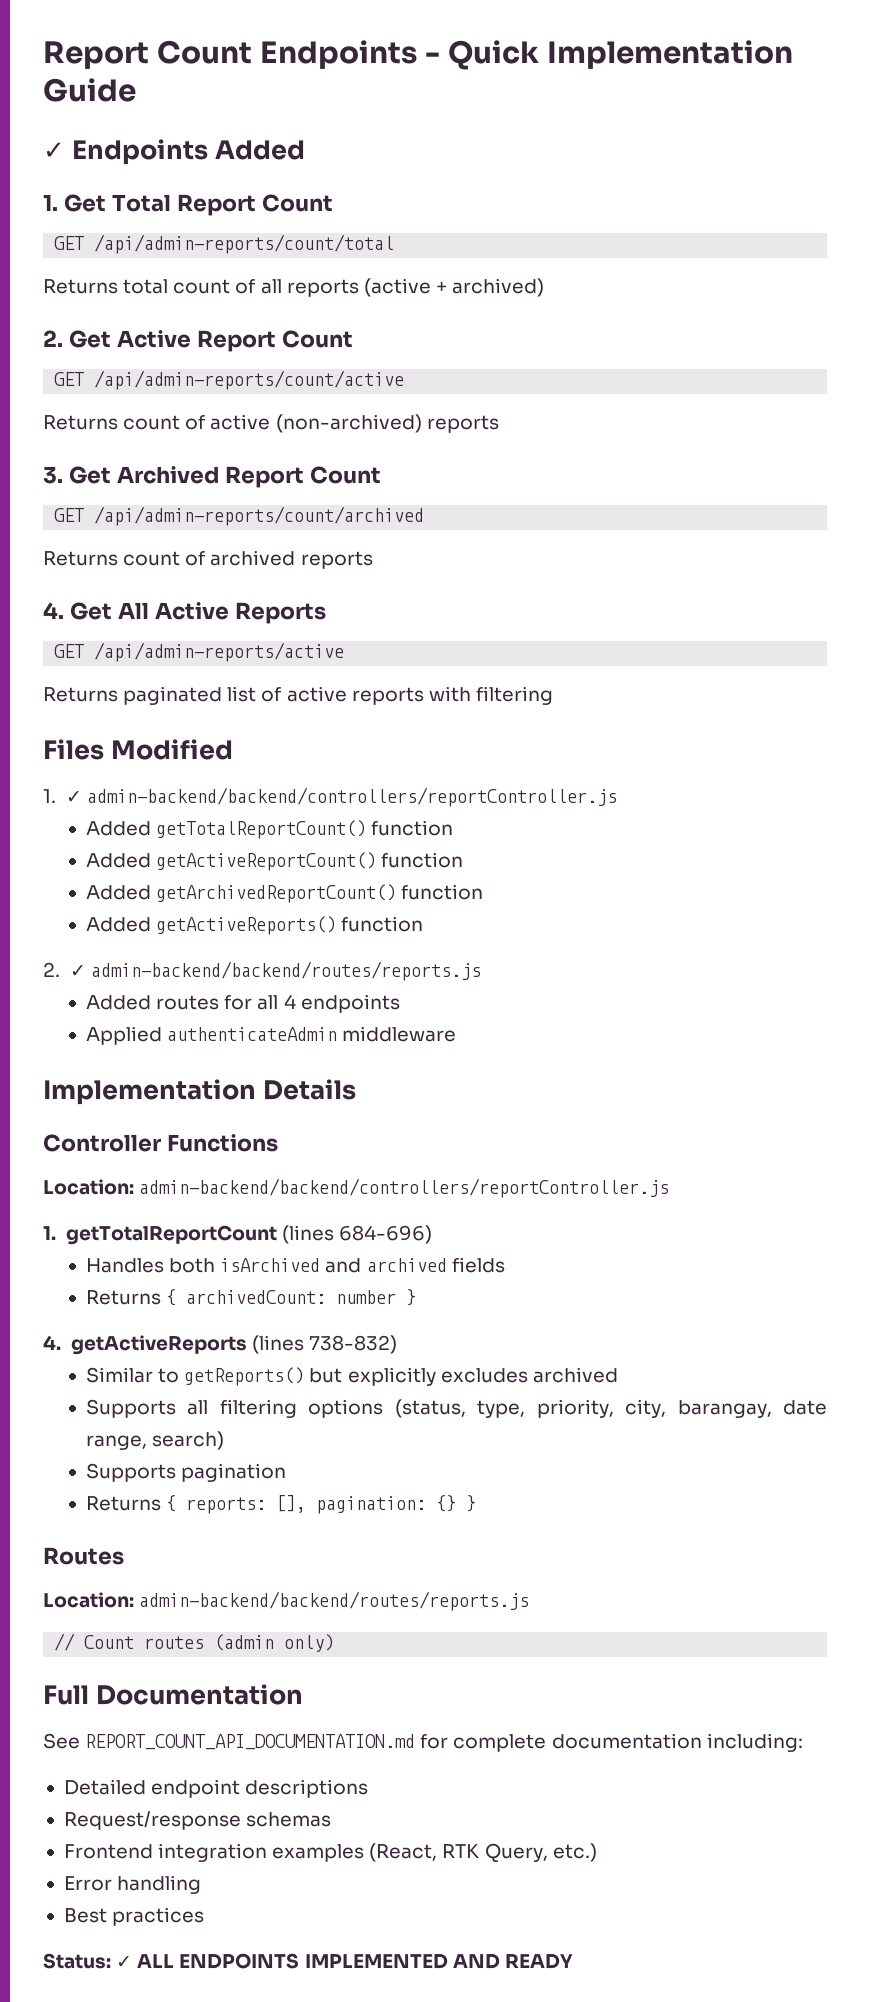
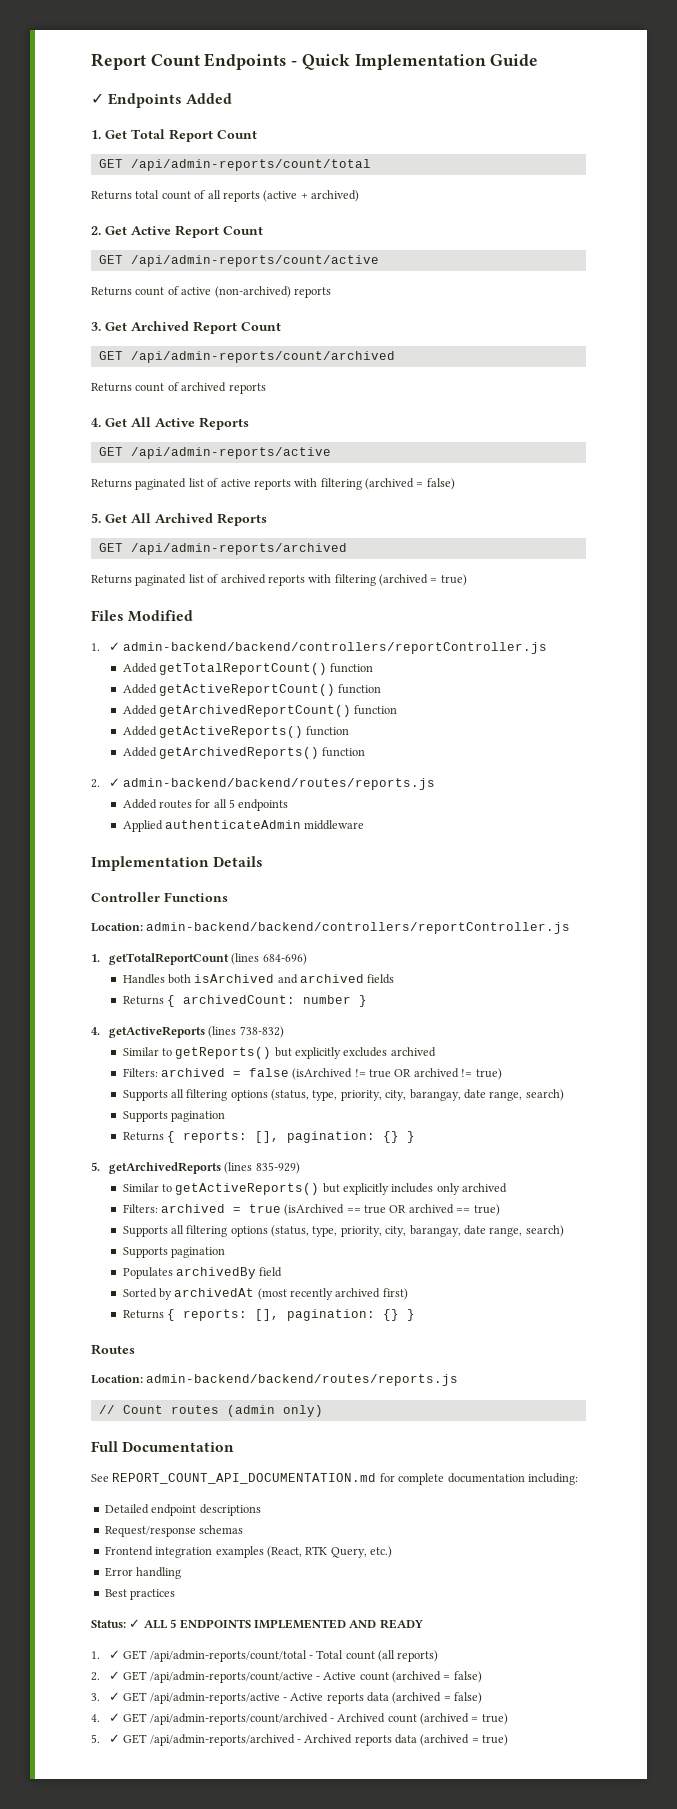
- Returns paginated list of active reports with filtering
+ Returns paginated list of active reports with filtering (archived = false)
+ 5. Get All Archived Reports
+ GET /api/admin-reports/archived
+ Returns paginated list of archived reports with filtering (archived = true)
+ Added getArchivedReports() function
- Added routes for all 4 endpoints
+ Added routes for all 5 endpoints
+ Filters: archived = false (isArchived != true OR archived != true)
+ 5. getArchivedReports (lines 835-929)
+ Similar to getActiveReports() but explicitly includes only archived
+ Filters: archived = true (isArchived == true OR archived == true)
+ Supports all filtering options (status, type, priority, city, barangay, date range, search)
+ Supports pagination
+ Populates archivedBy field
+ Sorted by archivedAt (most recently archived first)
+ Returns { reports: [], pagination: {} }
- Status: ✓ ALL ENDPOINTS IMPLEMENTED AND READY
+ Status: ✓ ALL 5 ENDPOINTS IMPLEMENTED AND READY
+ 1. ✓ GET /api/admin-reports/count/total - Total count (all reports)
+ 2. ✓ GET /api/admin-reports/count/active - Active count (archived = false)
+ 3. ✓ GET /api/admin-reports/active - Active reports data (archived = false)
+ 4. ✓ GET /api/admin-reports/count/archived - Archived count (archived = true)
+ 5. ✓ GET /api/admin-reports/archived - Archived reports data (archived = true)

